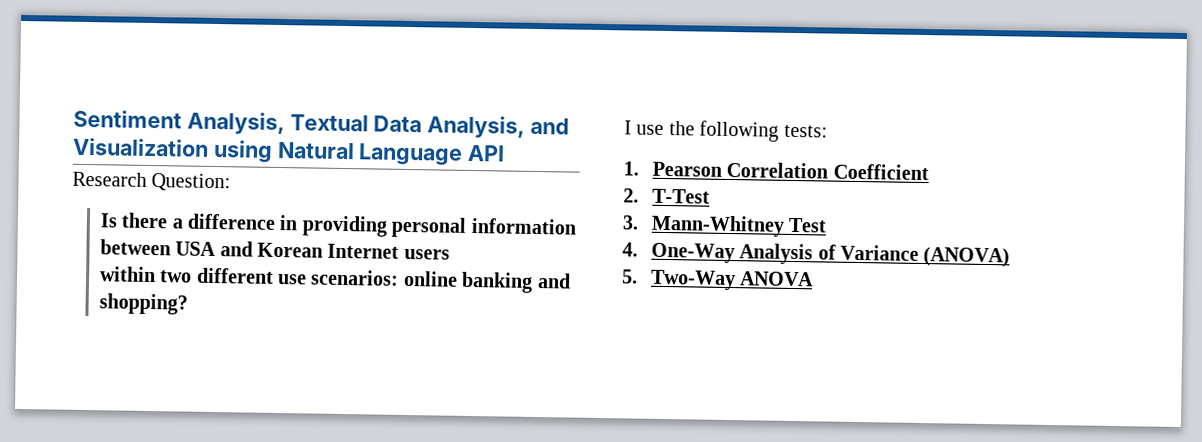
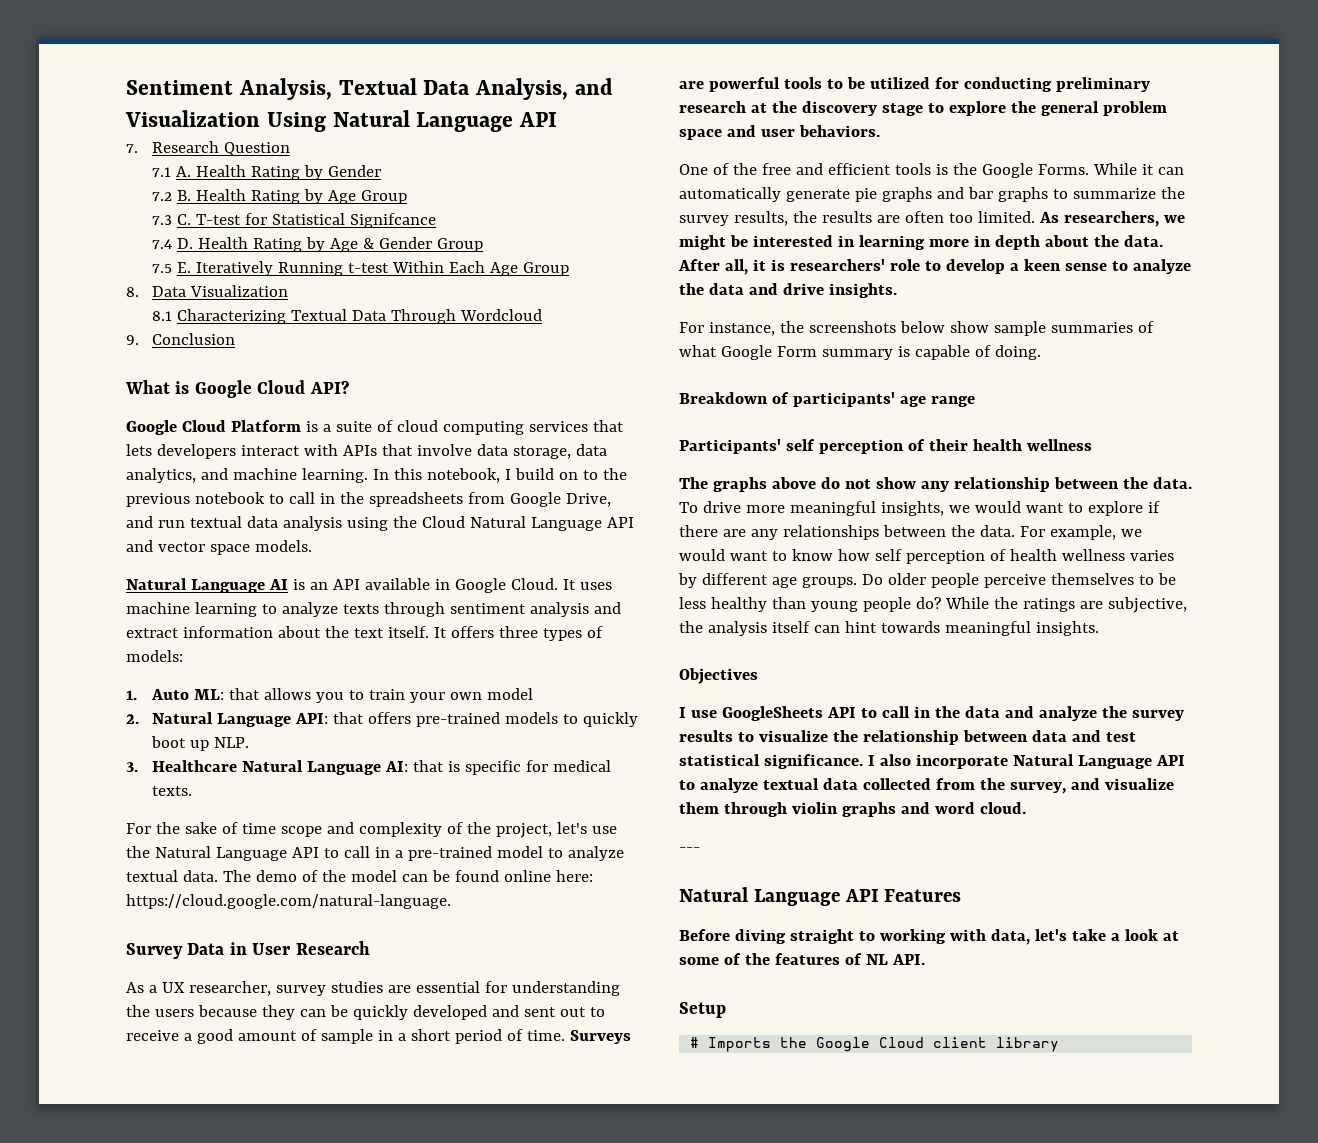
- Sentiment Analysis, Textual Data Analysis, and Visualization using Natural Language API
+ Sentiment Analysis, Textual Data Analysis, and Visualization Using Natural Language API
- Research Question:
- Is there a difference in providing personal information between USA and Korean Internet users
- within two different use scenarios: online banking and shopping?
- I use the following tests:
- 1. Pearson Correlation Coefficient
- 2. T-Test
- 3. Mann-Whitney Test
- 4. One-Way Analysis of Variance (ANOVA)
- 5. Two-Way ANOVA
+ 7. Research Question
+ 7.1 A. Health Rating by Gender
+ 7.2 B. Health Rating by Age Group
+ 7.3 C. T-test for Statistical Signifcance
+ 7.4 D. Health Rating by Age & Gender Group
+ 7.5 E. Iteratively Running t-test Within Each Age Group
+ 8. Data Visualization
+ 8.1 Characterizing Textual Data Through Wordcloud
+ 9. Conclusion
+ What is Google Cloud API?
+ Google Cloud Platform is a suite of cloud computing services that lets developers interact with APIs that involve data storage, data analytics, and machine learning. In this notebook, I build on to the previous notebook to call in the spreadsheets from Google Drive, and run textual data analysis using the Cloud Natural Language API and vector space models.
+ Natural Language AI is an API available in Google Cloud. It uses machine learning to analyze texts through sentiment analysis and extract information about the text itself. It offers three types of models:
+ 1. Auto ML: that allows you to train your own model
+ 2. Natural Language API: that offers pre-trained models to quickly boot up NLP.
+ 3. Healthcare Natural Language AI: that is specific for medical texts.
+ For the sake of time scope and complexity of the project, let's use the Natural Language API to call in a pre-trained model to analyze textual data. The demo of the model can be found online here: https://cloud.google.com/natural-language.
+ Survey Data in User Research
+ As a UX researcher, survey studies are essential for understanding the users because they can be quickly developed and sent out to receive a good amount of sample in a short period of time. Surveys are powerful tools to be utilized for conducting preliminary research at the discovery stage to explore the general problem space and user behaviors.
+ One of the free and efficient tools is the Google Forms. While it can automatically generate pie graphs and bar graphs to summarize the survey results, the results are often too limited. As researchers, we might be interested in learning more in depth about the data. After all, it is researchers' role to develop a keen sense to analyze the data and drive insights.
+ For instance, the screenshots below show sample summaries of what Google Form summary is capable of doing.
+ Breakdown of participants' age range
+ Participants' self perception of their health wellness
+ The graphs above do not show any relationship between the data. To drive more meaningful insights, we would want to explore if there are any relationships between the data. For example, we would want to know how self perception of health wellness varies by different age groups. Do older people perceive themselves to be less healthy than young people do? While the ratings are subjective, the analysis itself can hint towards meaningful insights.
+ Objectives
+ I use GoogleSheets API to call in the data and analyze the survey results to visualize the relationship between data and test statistical significance. I also incorporate Natural Language API to analyze textual data collected from the survey, and visualize them through violin graphs and word cloud.
+ ---
+ Natural Language API Features
+ Before diving straight to working with data, let's take a look at some of the features of NL API.
+ Setup
+ # Imports the Google Cloud client library

